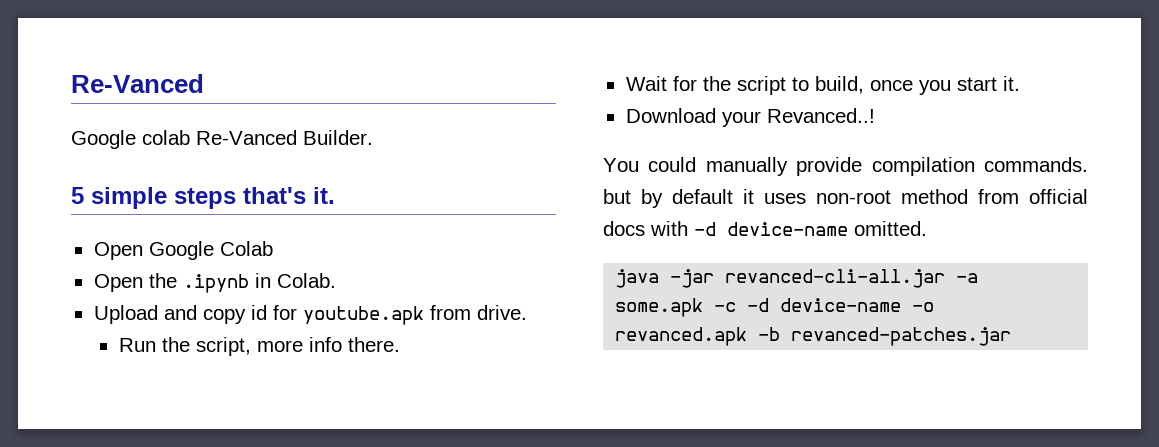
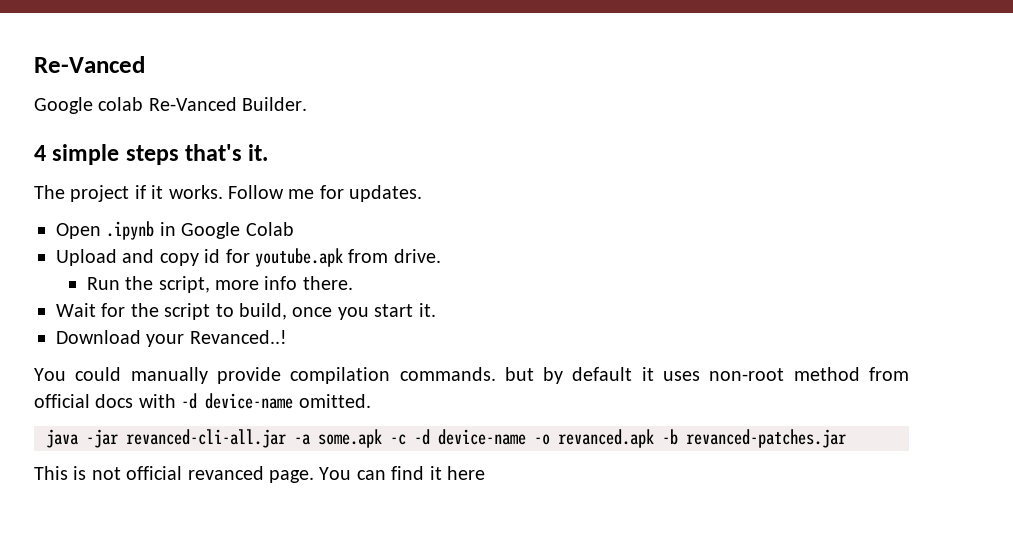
- 5 simple steps that's it.
+ 4 simple steps that's it.
- Open Google Colab
+ The project if it works. Follow me for updates.
+ Open .ipynb in Google Colab
- Open the .ipynb in Colab.
+ This is not official revanced page. You can find it here

